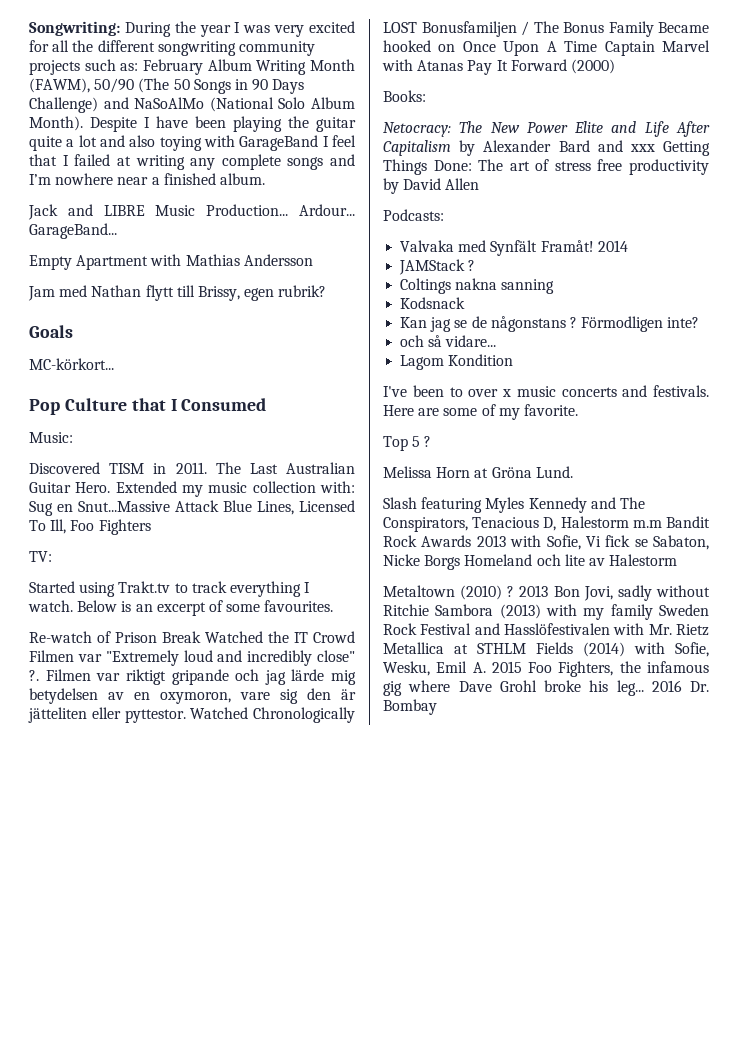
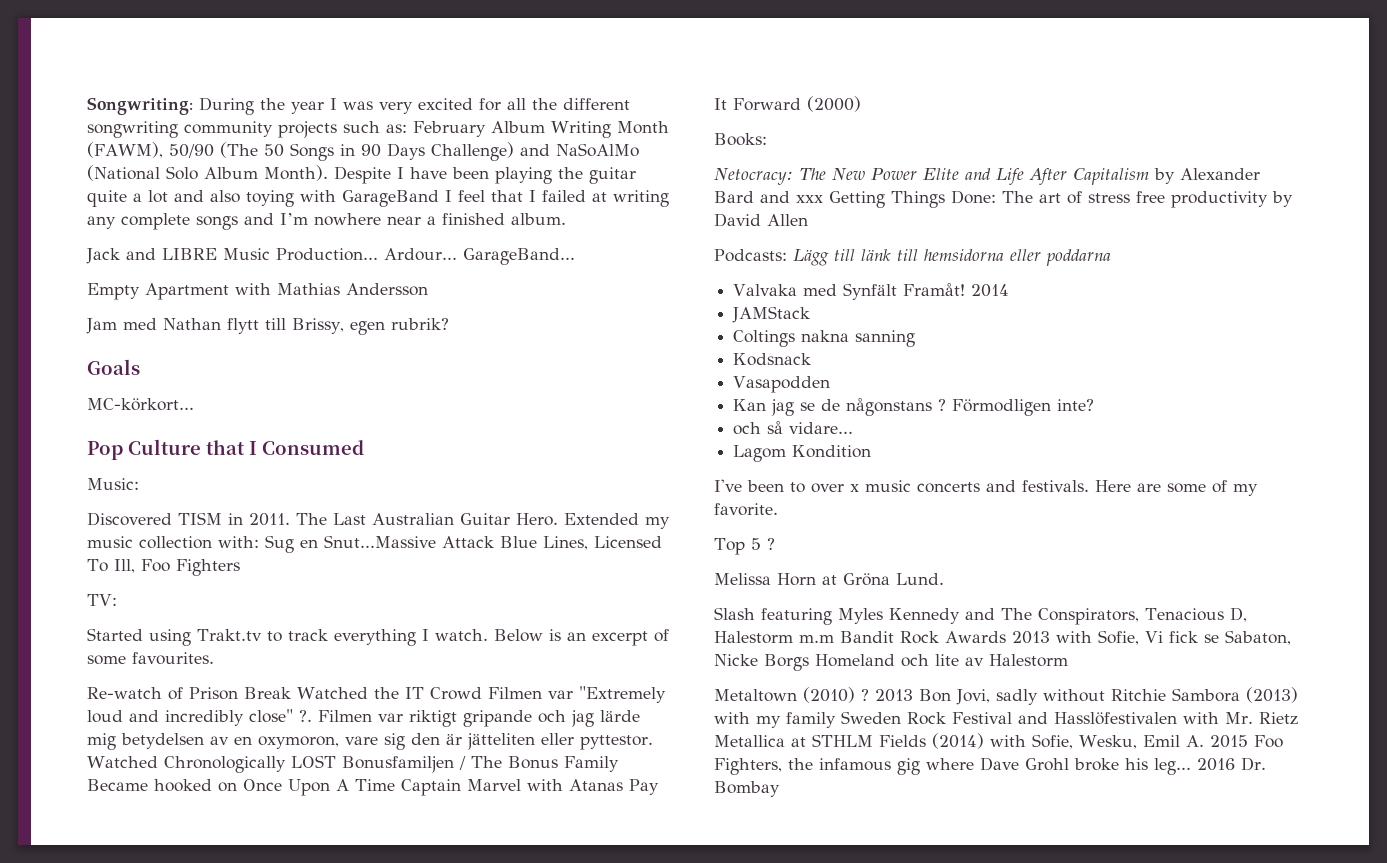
- Podcasts:
+ Podcasts: Lägg till länk till hemsidorna eller poddarna
- JAMStack ?
+ JAMStack
+ Vasapodden

